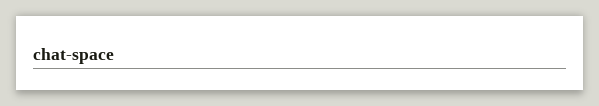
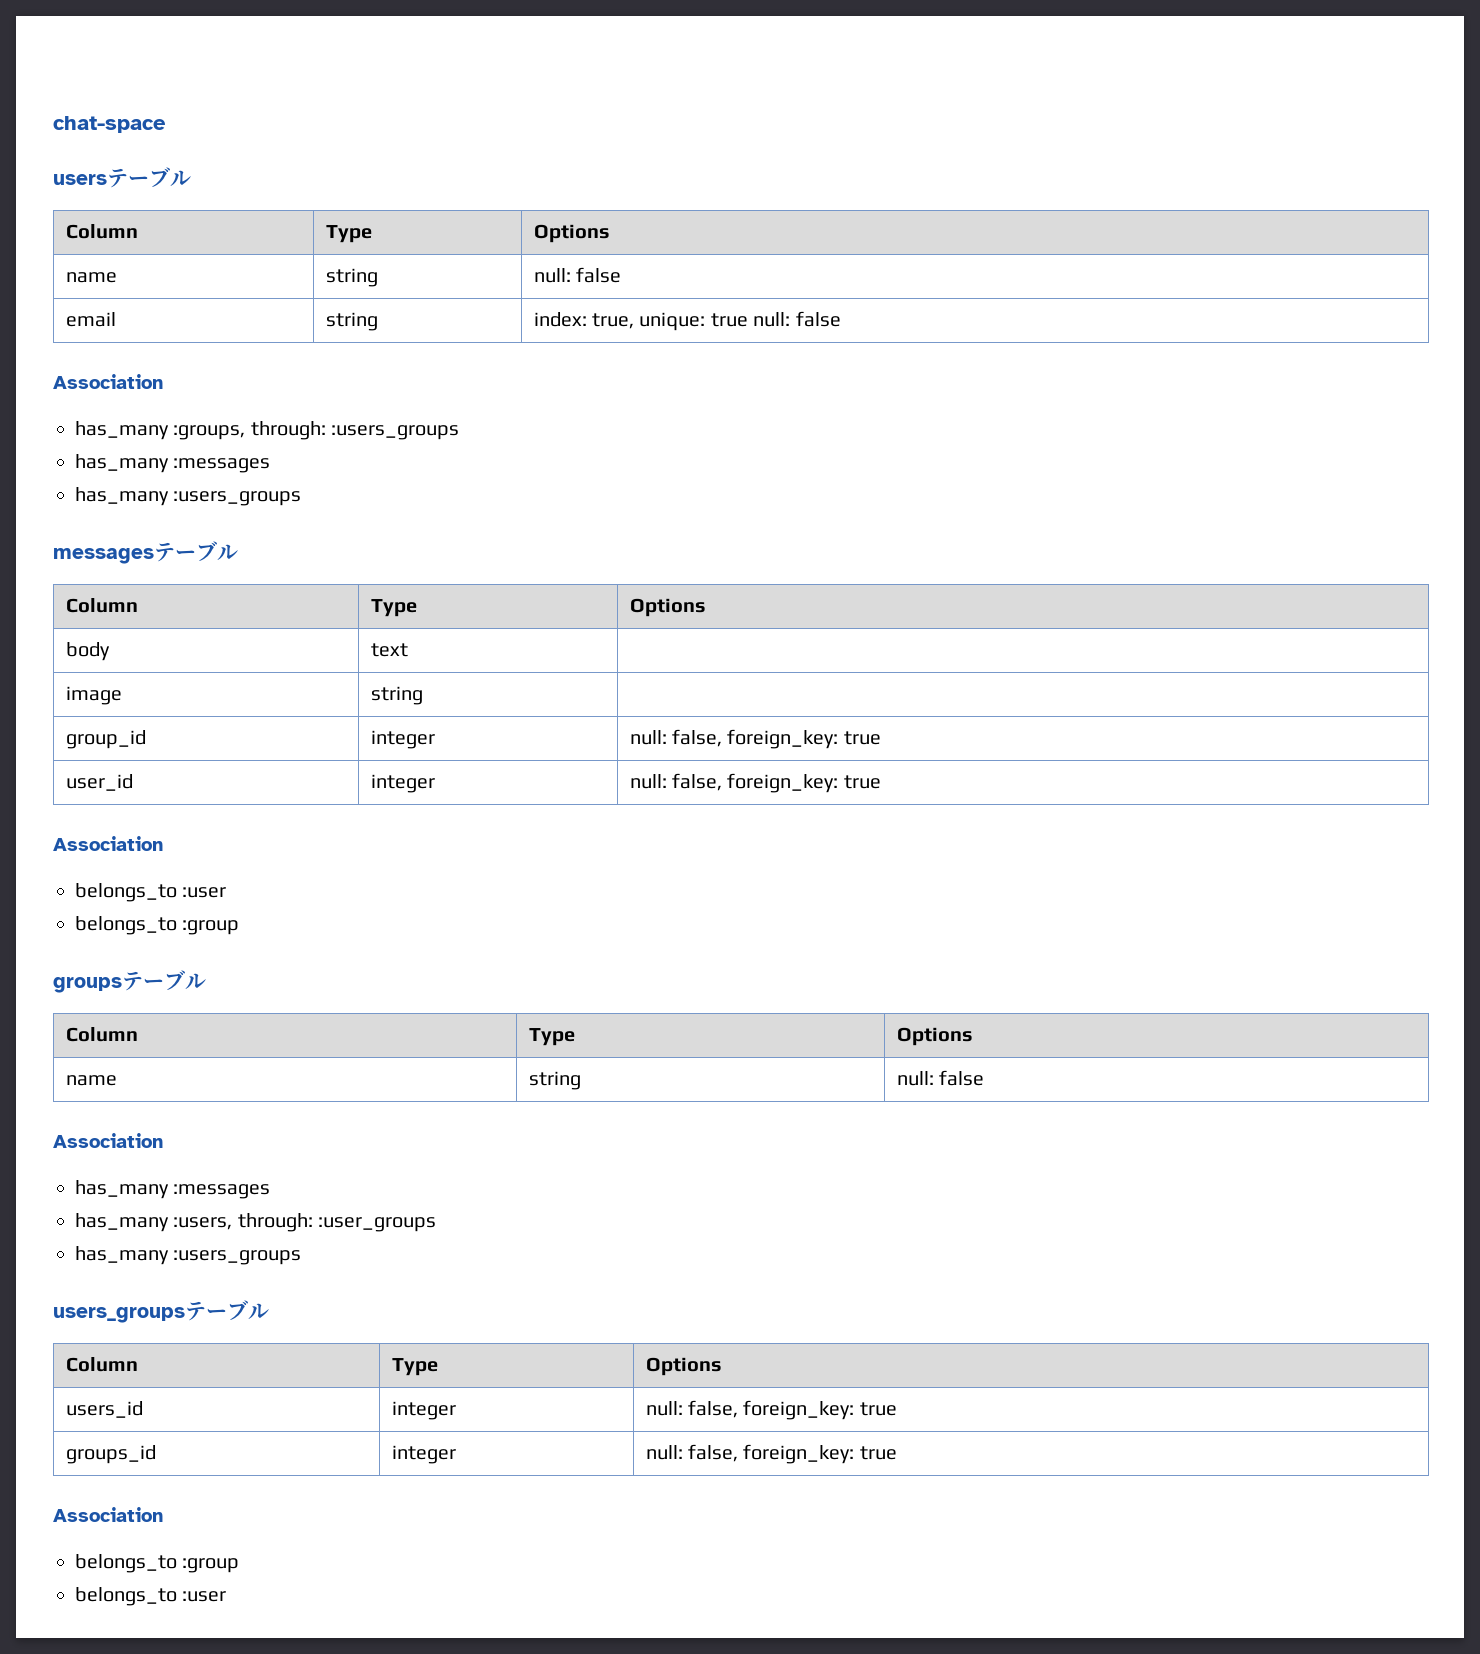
+ usersテーブル
+ Column | Type | Options
+ name | string | null: false
+ email | string | index: true, unique: true null: false
+ Association
+ has_many :groups, through: :users_groups
+ has_many :messages
+ has_many :users_groups
+ messagesテーブル
+ Column | Type | Options
+ body | text |
+ image | string |
+ group_id | integer | null: false, foreign_key: true
+ user_id | integer | null: false, foreign_key: true
+ Association
+ belongs_to :user
+ belongs_to :group
+ groupsテーブル
+ Column | Type | Options
+ name | string | null: false
+ Association
+ has_many :messages
+ has_many :users, through: :user_groups
+ has_many :users_groups
+ users_groupsテーブル
+ Column | Type | Options
+ users_id | integer | null: false, foreign_key: true
+ groups_id | integer | null: false, foreign_key: true
+ Association
+ belongs_to :group
+ belongs_to :user

